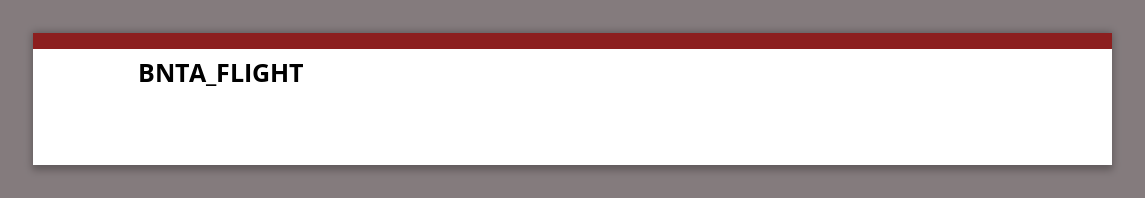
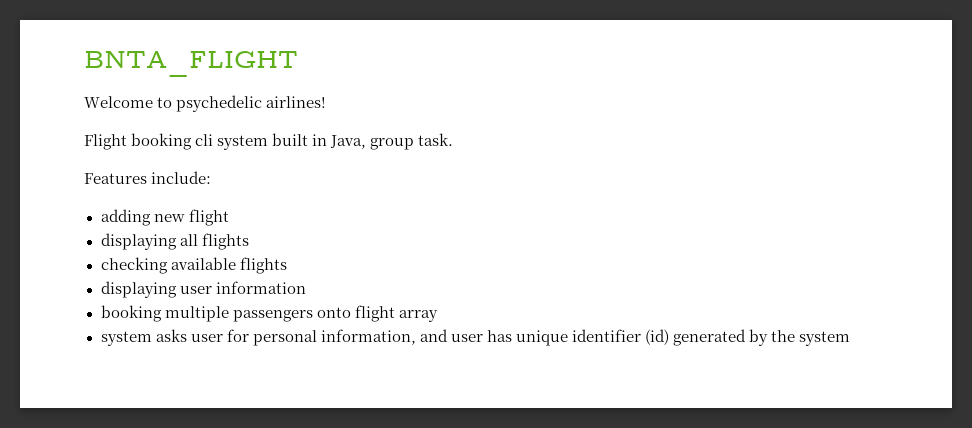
+ Welcome to psychedelic airlines!
+ Flight booking cli system built in Java, group task.
+ Features include:
+ adding new flight
+ displaying all flights
+ checking available flights
+ displaying user information
+ booking multiple passengers onto flight array
+ system asks user for personal information, and user has unique identifier (id) generated by the system

